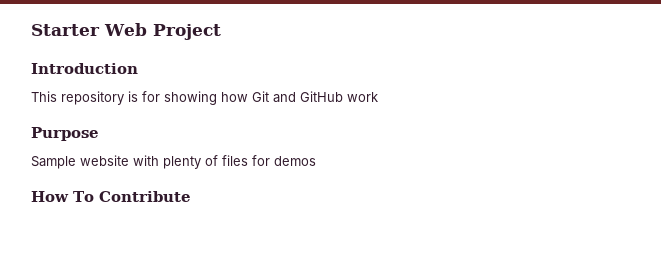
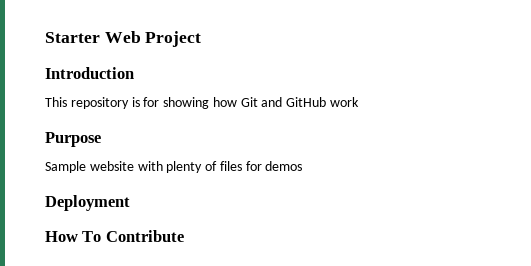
+ Deployment

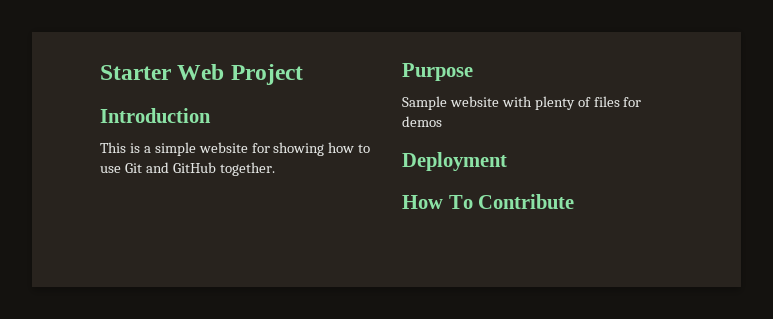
- This repository is for showing how Git and GitHub work
+ This is a simple website for showing how to use Git and GitHub together.

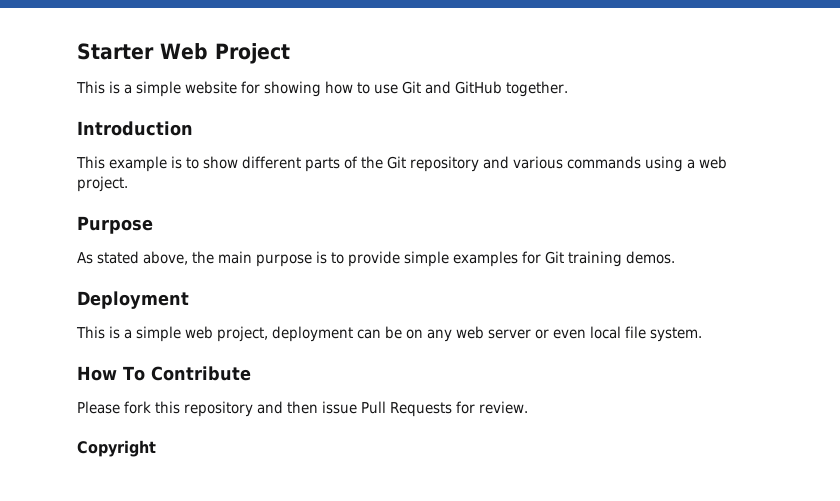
- Introduction
+ Introduction
+ This example is to show different parts of the Git repository and various commands using a web project.
  Purpose
- Sample website with plenty of files for demos
+ As stated above, the main purpose is to provide simple examples for Git training demos.
  Deployment
+ This is a simple web project, deployment can be on any web server or even local file system.
  How To Contribute
+ Please fork this repository and then issue Pull Requests for review.
+ Copyright

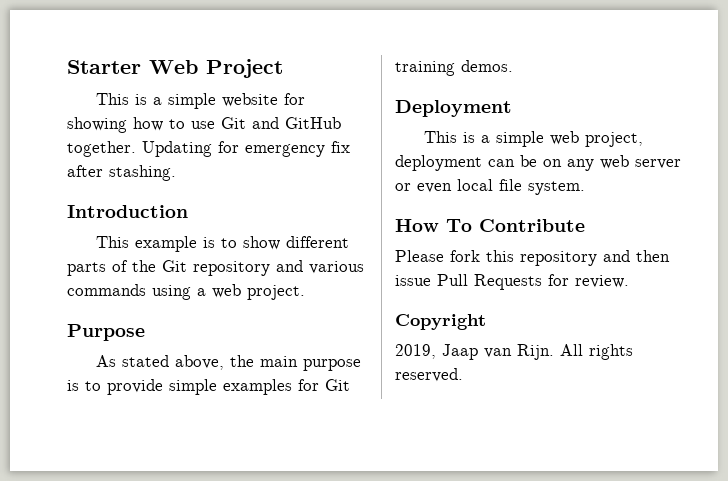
+ Updating for emergency fix after stashing.
+ 2019, Jaap van Rijn. All rights reserved.

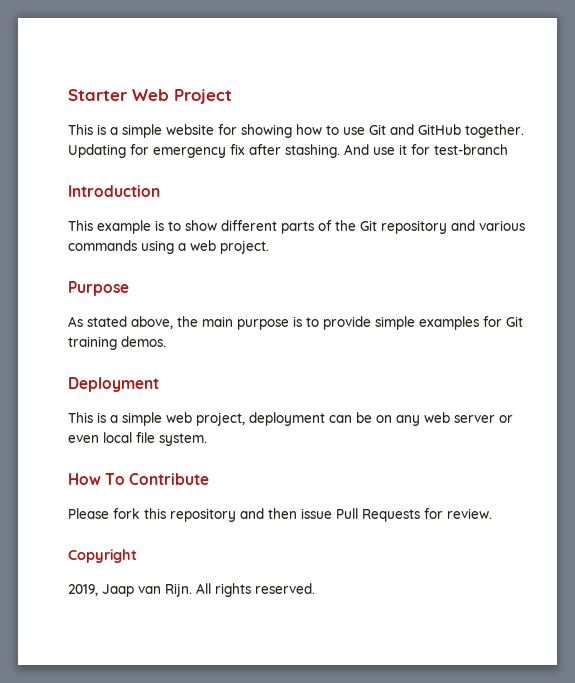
+ And use it for test-branch

